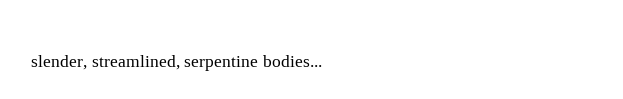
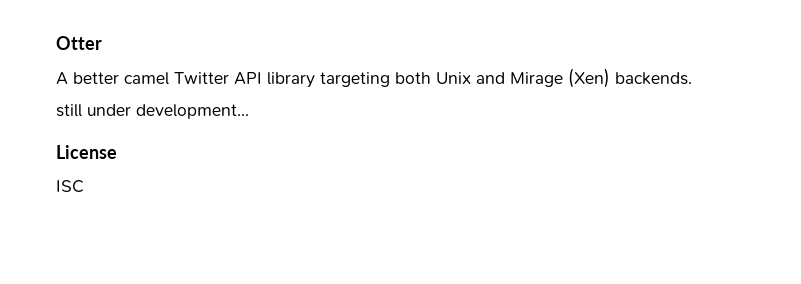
- slender, streamlined, serpentine bodies...
+ Otter
+ A better camel Twitter API library targeting both Unix and Mirage (Xen) backends.
+ still under development...
+ License
+ ISC

